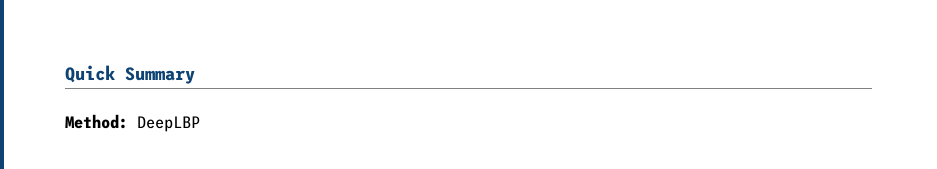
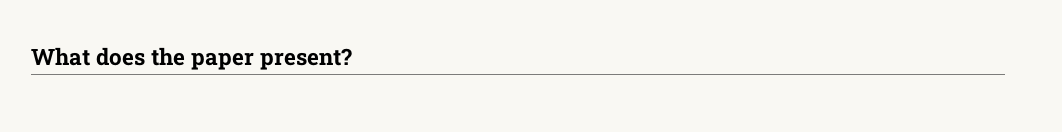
- Quick Summary
- Method: DeepLBP
+ What does the paper present?

